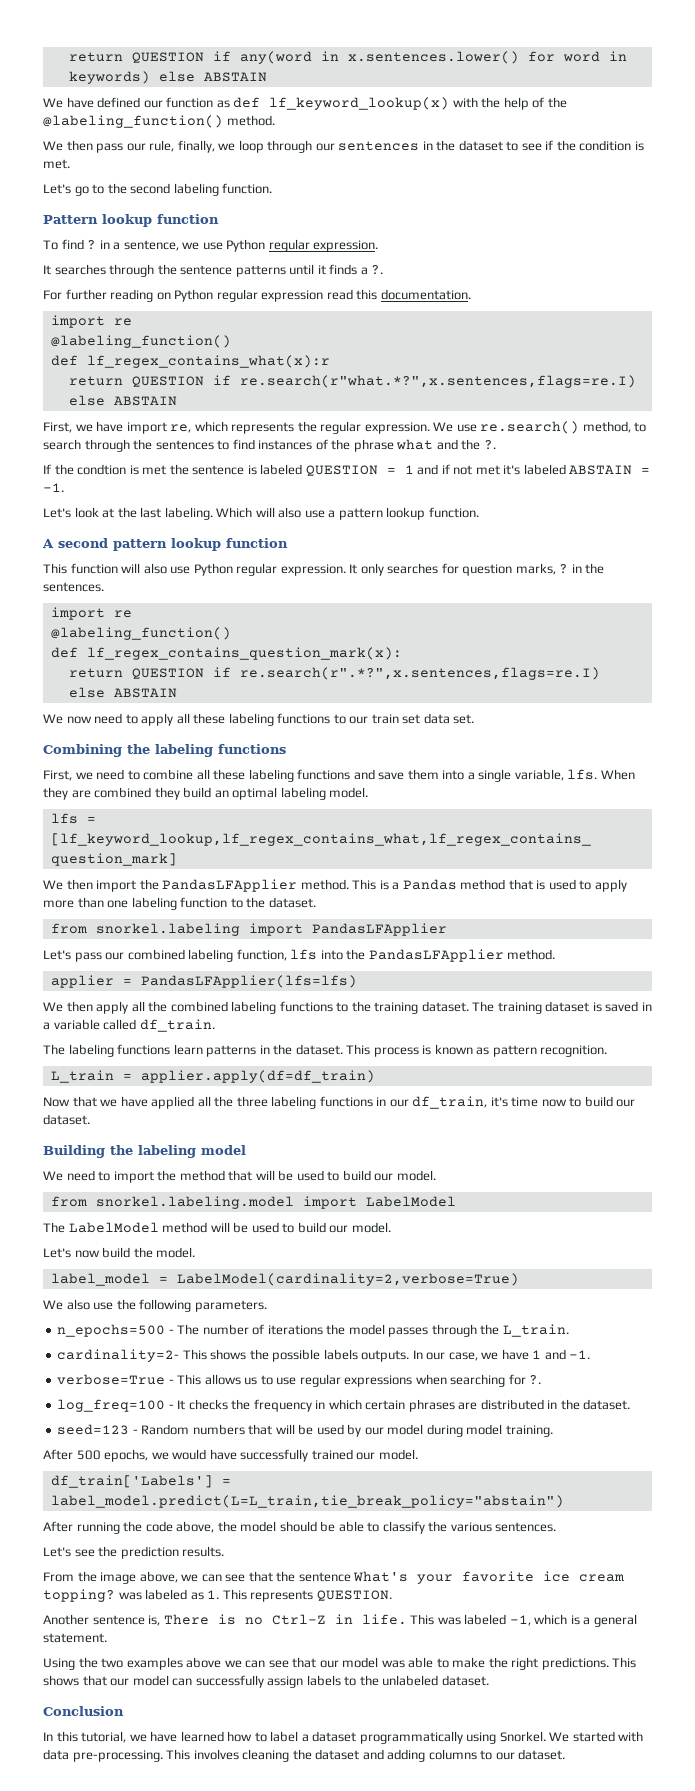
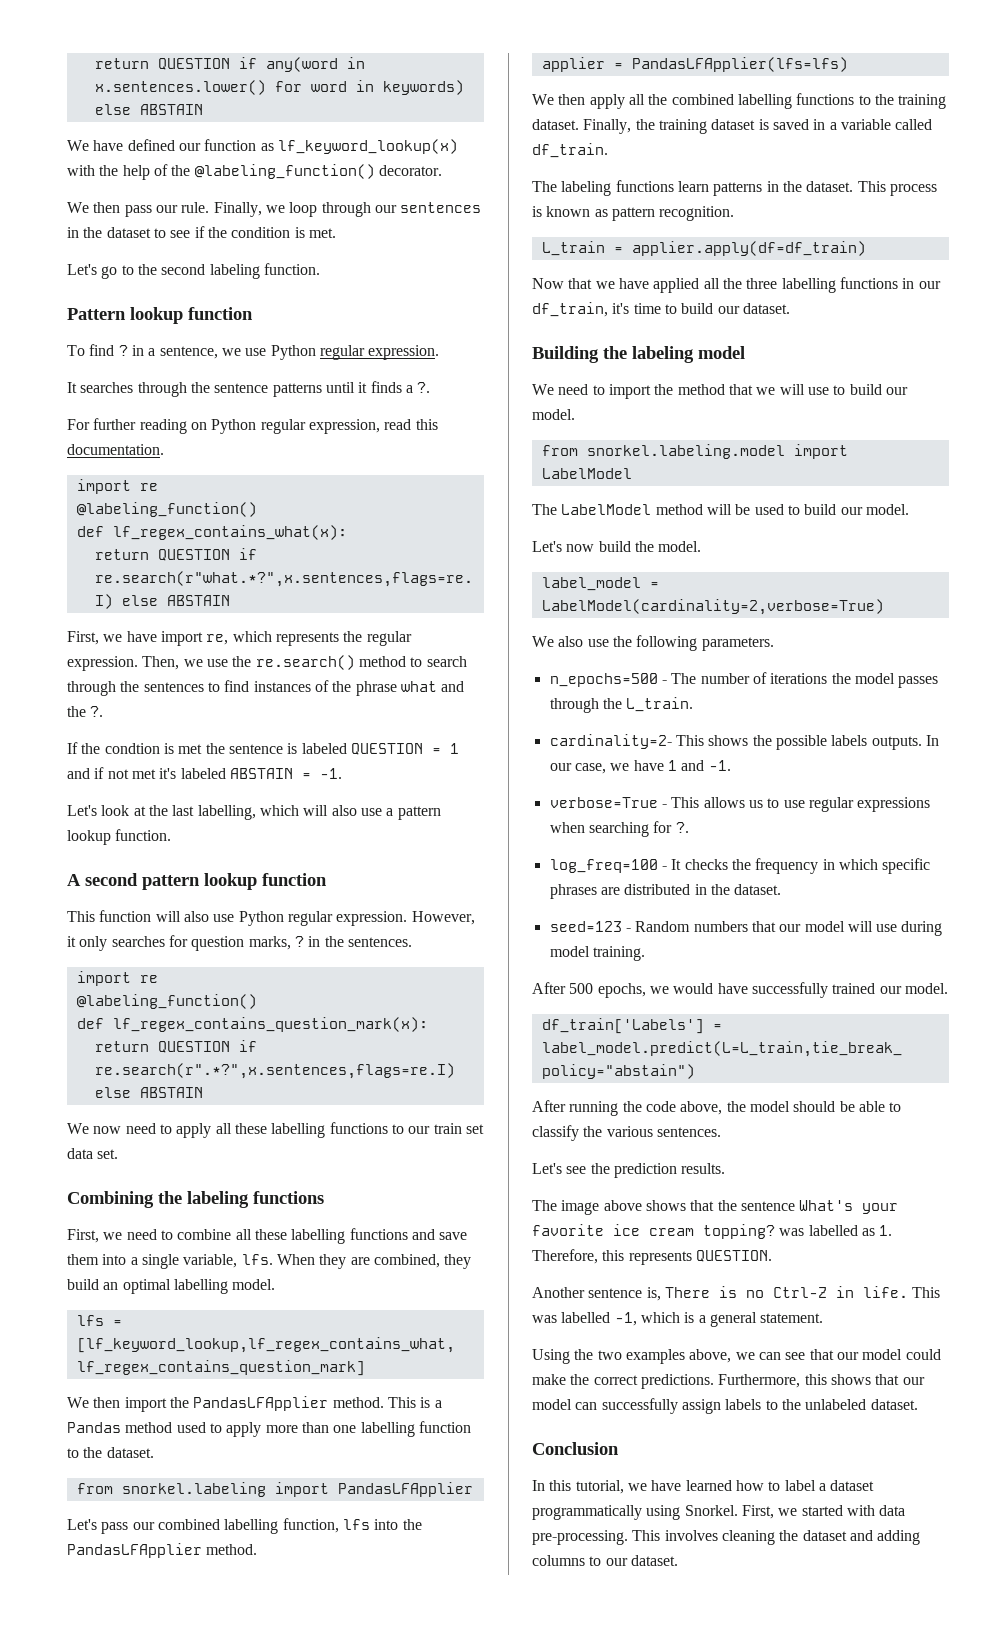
- We have defined our function as def lf_keyword_lookup(x) with the help of the @labeling_function() method.
+ We have defined our function as lf_keyword_lookup(x) with the help of the @labeling_function() decorator.
- We then pass our rule, finally, we loop through our sentences in the dataset to see if the condition is met.
+ We then pass our rule. Finally, we loop through our sentences in the dataset to see if the condition is met.
- For further reading on Python regular expression read this documentation.
+ For further reading on Python regular expression, read this documentation.
- def lf_regex_contains_what(x):r
+ def lf_regex_contains_what(x):
- We use re.search() method, to search through the sentences to find instances of the phrase what and the ?.
+ Then, we use the re.search() method to search through the sentences to find instances of the phrase what and the ?.
- Let's look at the last labeling. Which will also use a pattern lookup function.
+ Let's look at the last labelling, which will also use a pattern lookup function.
- It only searches for question marks, ? in the sentences.
+ However, it only searches for question marks, ? in the sentences.
- We now need to apply all these labeling functions to our train set data set.
+ We now need to apply all these labelling functions to our train set data set.
- First, we need to combine all these labeling functions and save them into a single variable, lfs.
+ First, we need to combine all these labelling functions and save them into a single variable, lfs.
- When they are combined they build an optimal labeling model.
+ When they are combined, they build an optimal labelling model.
- This is a Pandas method that is used to apply more than one labeling function to the dataset.
+ This is a Pandas method used to apply more than one labelling function to the dataset.
- Let's pass our combined labeling function, lfs into the PandasLFApplier method.
+ Let's pass our combined labelling function, lfs into the PandasLFApplier method.
- We then apply all the combined labeling functions to the training dataset.
+ We then apply all the combined labelling functions to the training dataset.
- The training dataset is saved in a variable called df_train.
+ Finally, the training dataset is saved in a variable called df_train.
- Now that we have applied all the three labeling functions in our df_train, it's time now to build our dataset.
+ Now that we have applied all the three labelling functions in our df_train, it's time to build our dataset.
- We need to import the method that will be used to build our model.
+ We need to import the method that we will use to build our model.
- log_freq=100 - It checks the frequency in which certain phrases are distributed in the dataset.
+ log_freq=100 - It checks the frequency in which specific phrases are distributed in the dataset.
- seed=123 - Random numbers that will be used by our model during model training.
+ seed=123 - Random numbers that our model will use during model training.
- From the image above, we can see that the sentence What's your favorite ice cream topping? was labeled as 1. This represents QUESTION.
+ The image above shows that the sentence What's your favorite ice cream topping? was labelled as 1. Therefore, this represents QUESTION.
- This was labeled -1, which is a general statement.
+ This was labelled -1, which is a general statement.
- Using the two examples above we can see that our model was able to make the right predictions. This shows that our model can successfully assign labels to the unlabeled dataset.
+ Using the two examples above, we can see that our model could make the correct predictions. Furthermore, this shows that our model can successfully assign labels to the unlabeled dataset.
- We started with data pre-processing.
+ First, we started with data pre-processing.

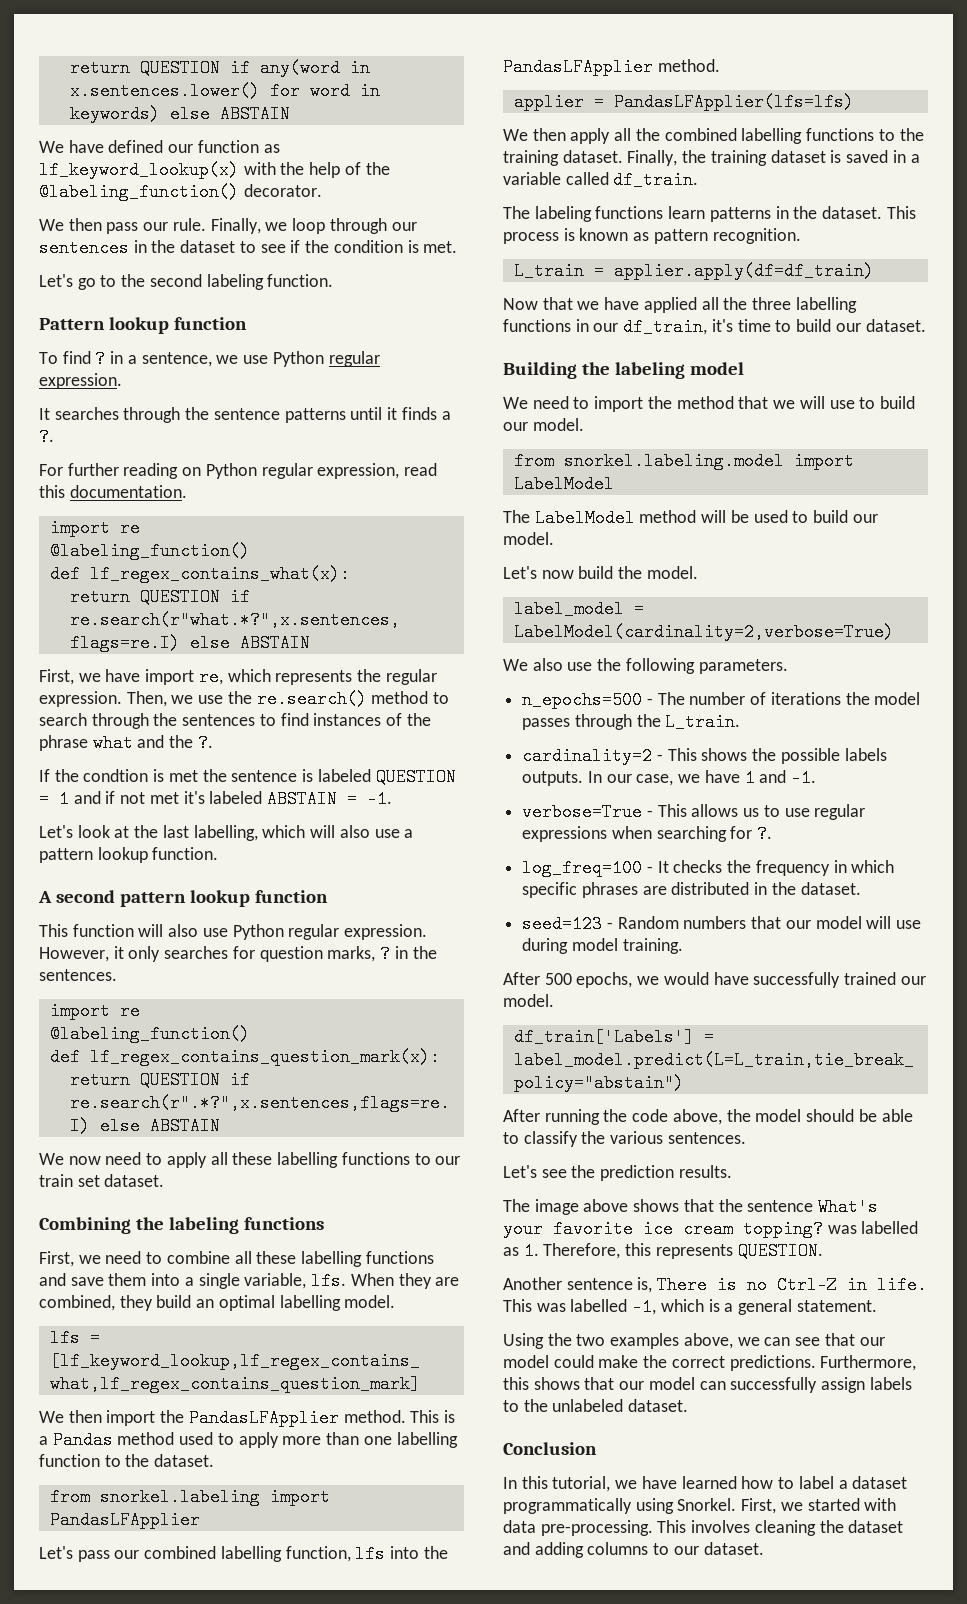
- We now need to apply all these labelling functions to our train set data set.
+ We now need to apply all these labelling functions to our train set dataset.
- cardinality=2- This shows the possible labels outputs.
+ cardinality=2 - This shows the possible labels outputs.

